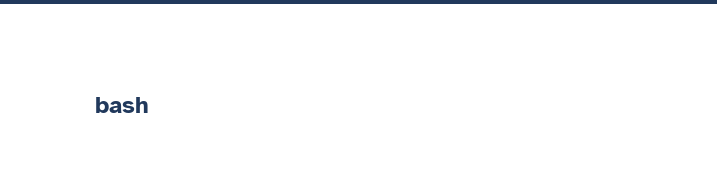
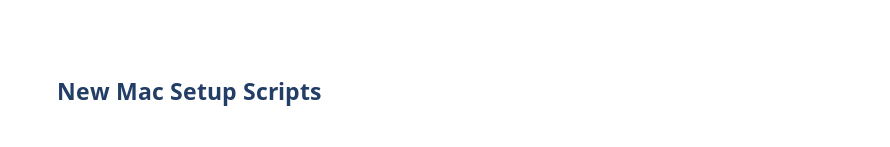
- bash
+ New Mac Setup Scripts

